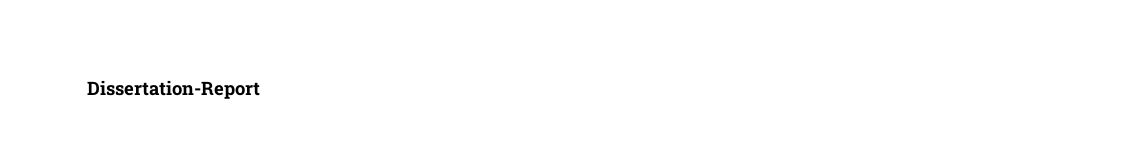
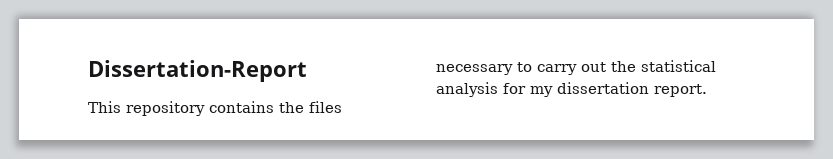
+ This repository contains the files necessary to carry out the statistical analysis for my dissertation report.

